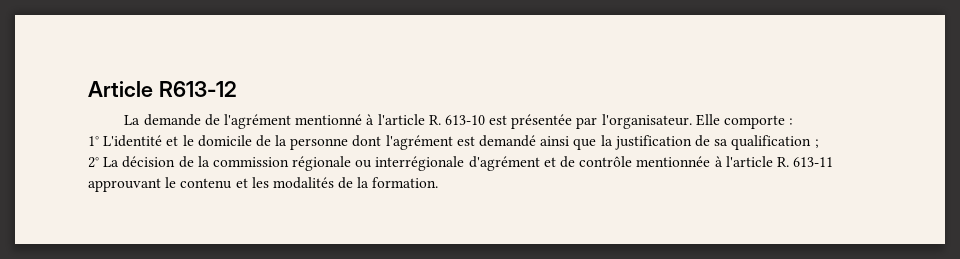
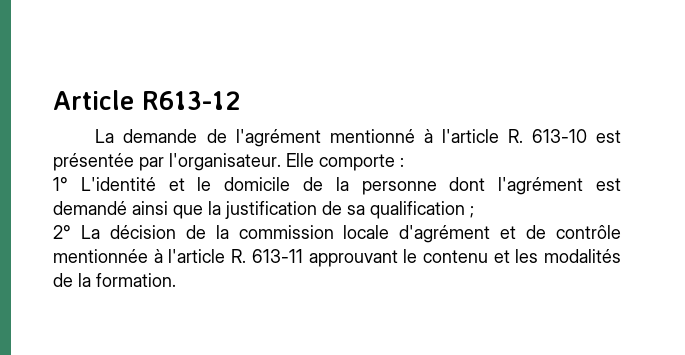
- 2° La décision de la commission régionale ou interrégionale d'agrément et de contrôle mentionnée à l'article R. 613-11 approuvant le contenu et les modalités de la formation.
+ 2° La décision de la commission locale d'agrément et de contrôle mentionnée à l'article R. 613-11 approuvant le contenu et les modalités de la formation.

